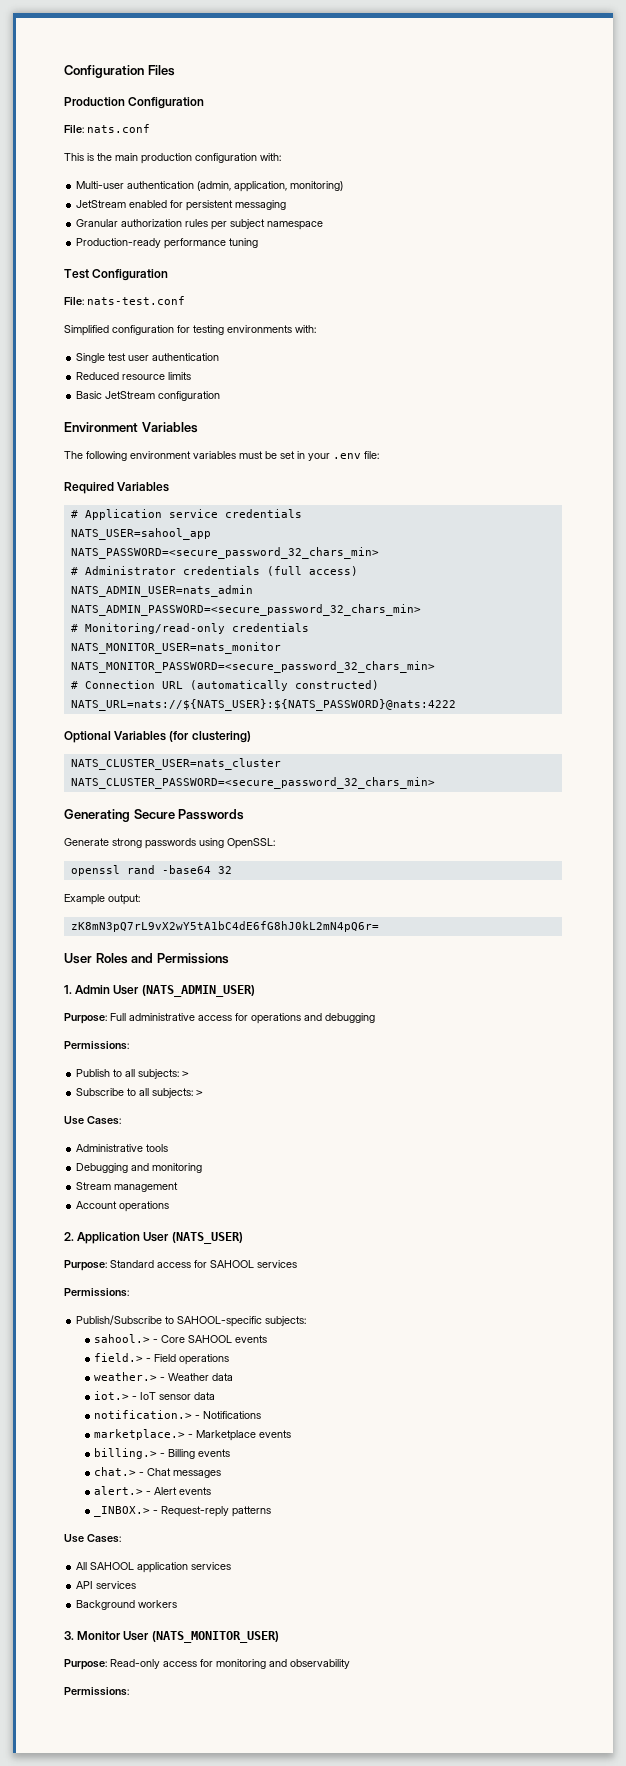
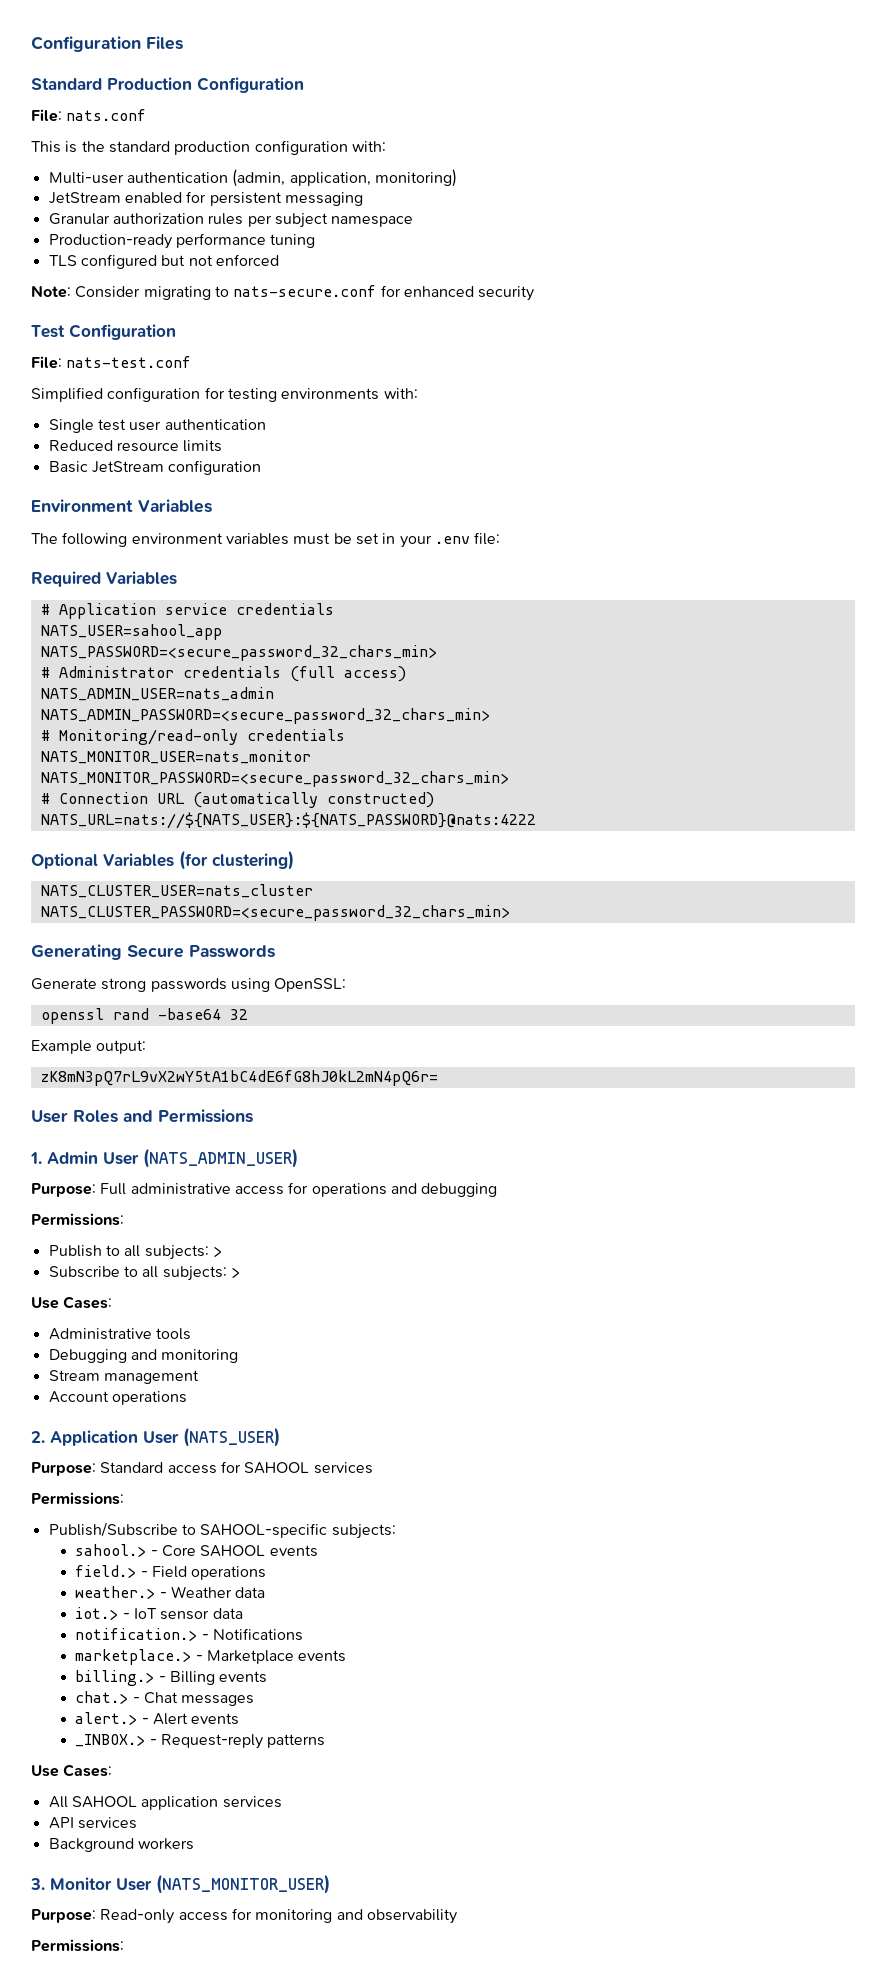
- Production Configuration
+ Standard Production Configuration
- This is the main production configuration with:
+ This is the standard production configuration with:
+ TLS configured but not enforced
+ Note: Consider migrating to nats-secure.conf for enhanced security

